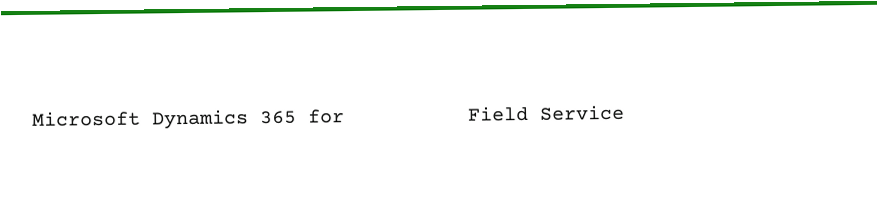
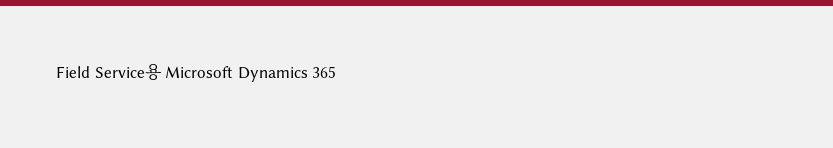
- Microsoft Dynamics 365 for Field Service
+ Field Service용 Microsoft Dynamics 365

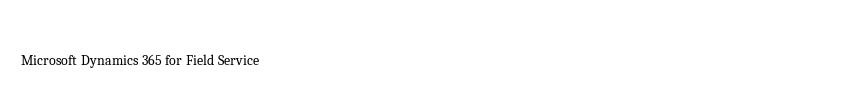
- Field Service용 Microsoft Dynamics 365
+ Microsoft Dynamics 365 for Field Service

